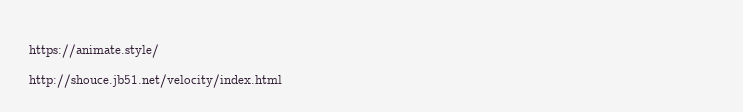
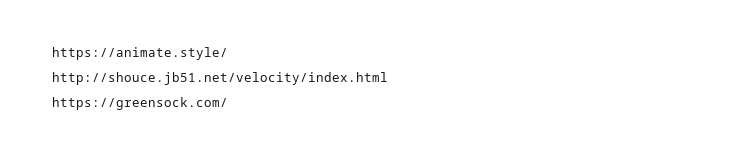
+ https://greensock.com/

